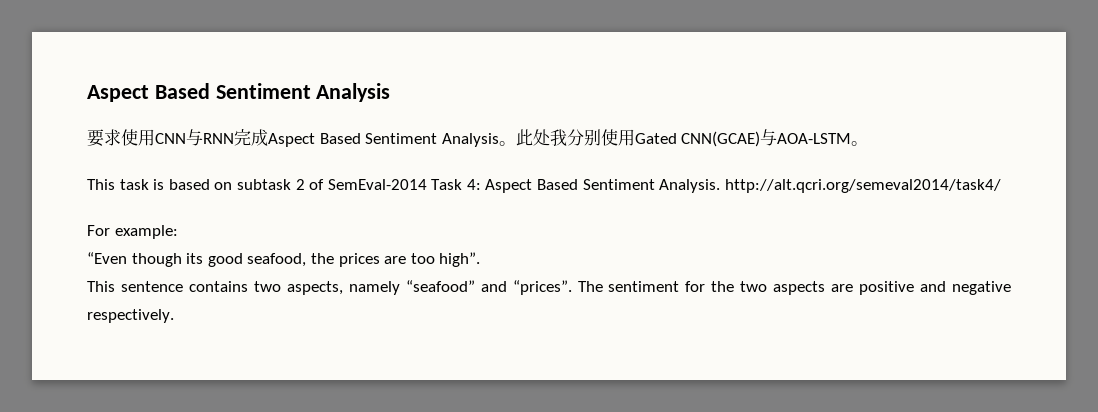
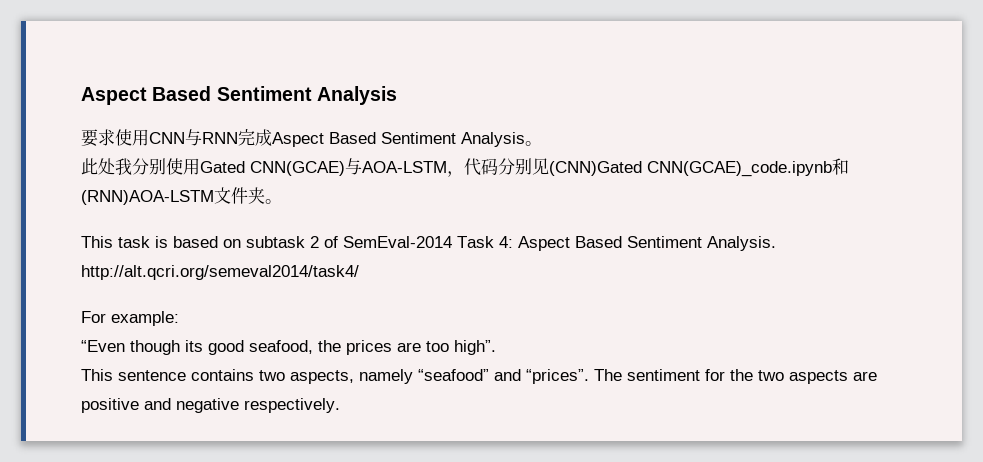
- 要求使用CNN与RNN完成Aspect Based Sentiment Analysis。此处我分别使用Gated CNN(GCAE)与AOA-LSTM。
+ 要求使用CNN与RNN完成Aspect Based Sentiment Analysis。
+ 此处我分别使用Gated CNN(GCAE)与AOA-LSTM，代码分别见(CNN)Gated CNN(GCAE)_code.ipynb和(RNN)AOA-LSTM文件夹。

